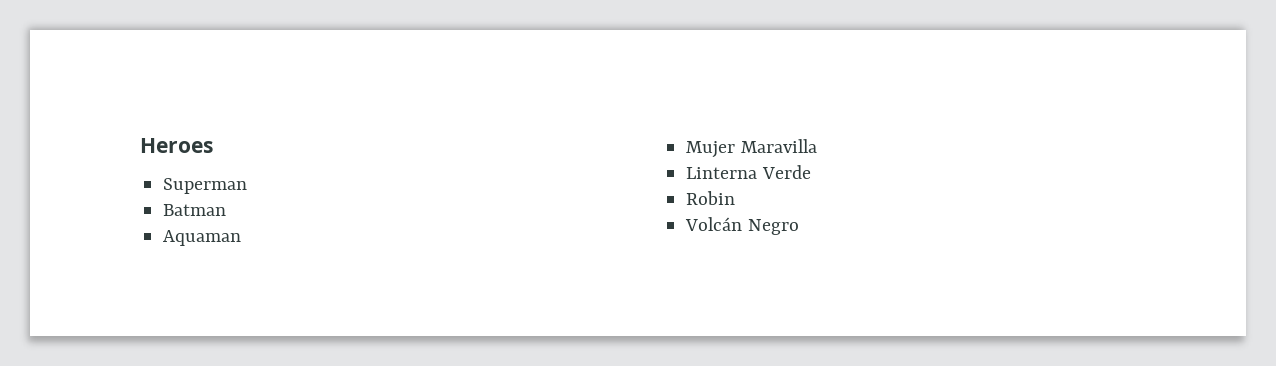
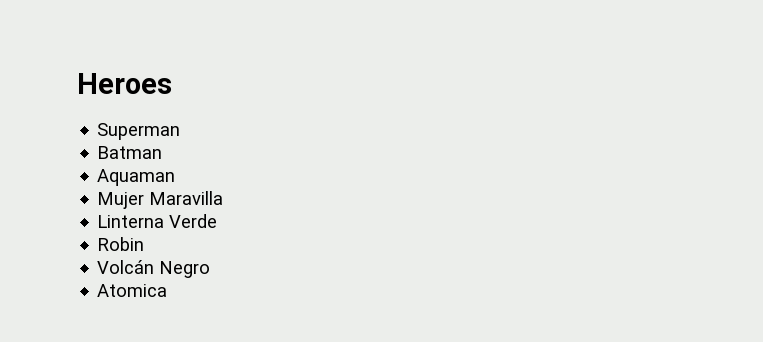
+ Atomica

